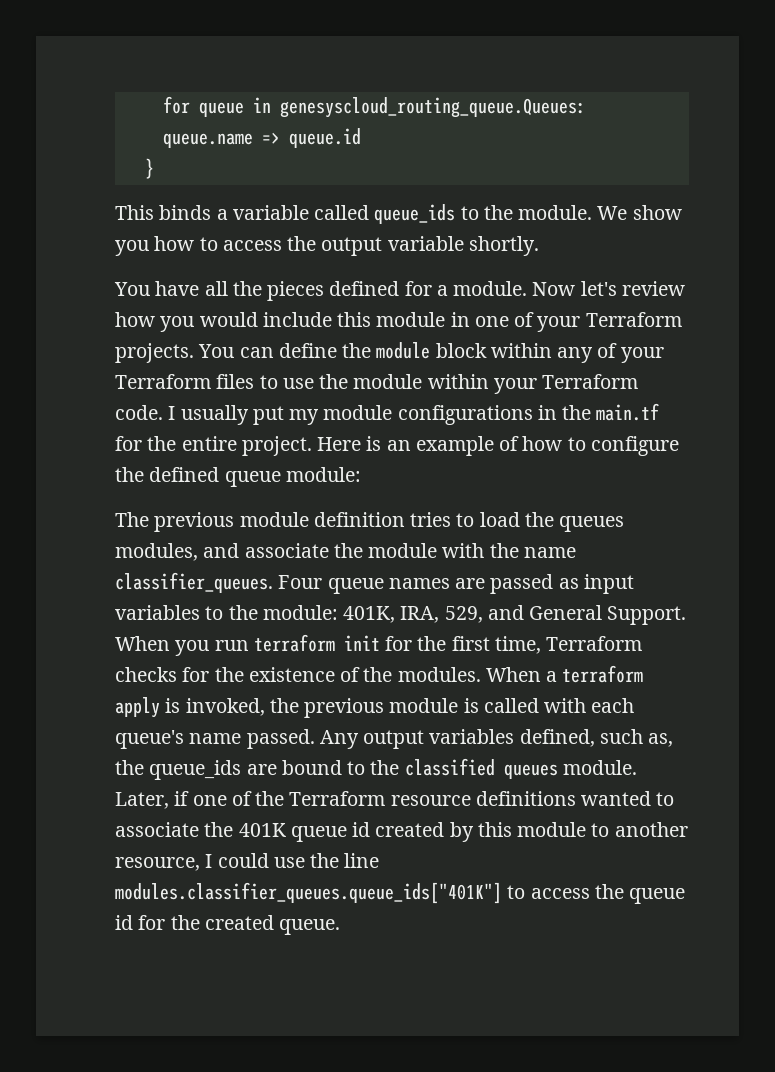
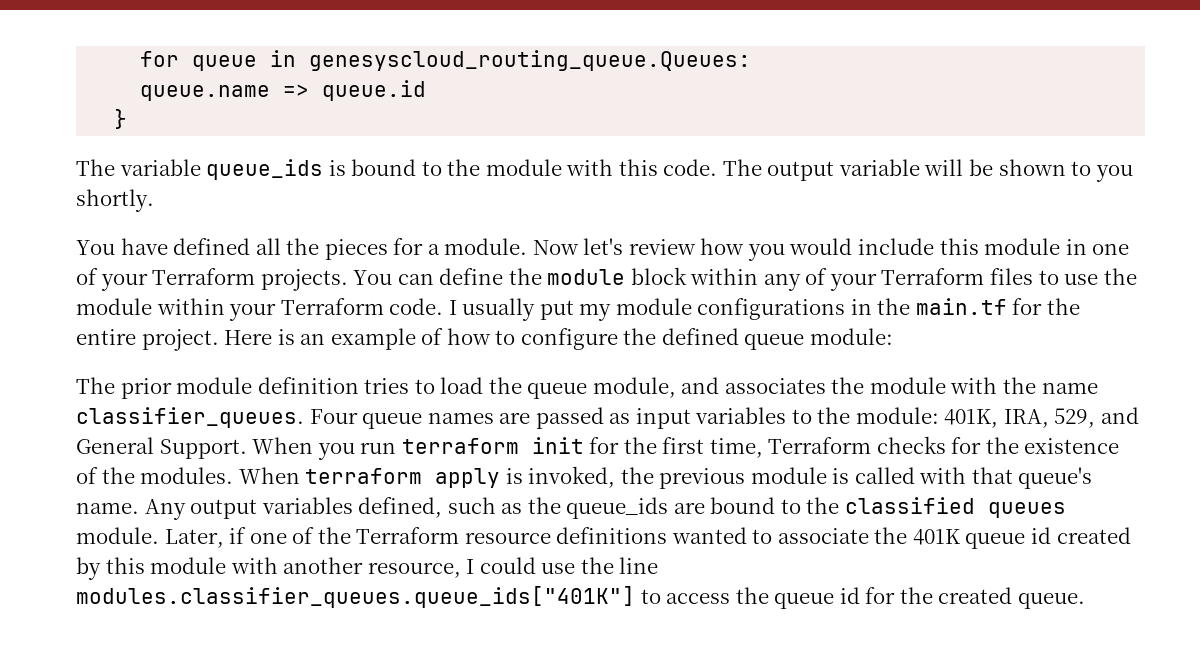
- This binds a variable called queue_ids to the module. We show you how to access the output variable shortly.
+ The variable queue_ids is bound to the module with this code. The output variable will be shown to you shortly.
- You have all the pieces defined for a module.
+ You have defined all the pieces for a module.
- The previous module definition tries to load the queues modules, and associate the module with the name classifier_queues.
+ The prior module definition tries to load the queue module, and associates the module with the name classifier_queues.
- When a terraform apply is invoked, the previous module is called with each queue's name passed.
+ When terraform apply is invoked, the previous module is called with that queue's name.
- Any output variables defined, such as, the queue_ids are bound to the classified queues module.
+ Any output variables defined, such as the queue_ids are bound to the classified queues module.
- Later, if one of the Terraform resource definitions wanted to associate the 401K queue id created by this module to another resource, I could use the line modules.classifier_queues.queue_ids["401K"] to access the queue id for the created queue.
+ Later, if one of the Terraform resource definitions wanted to associate the 401K queue id created by this module with another resource, I could use the line modules.classifier_queues.queue_ids["401K"] to access the queue id for the created queue.

